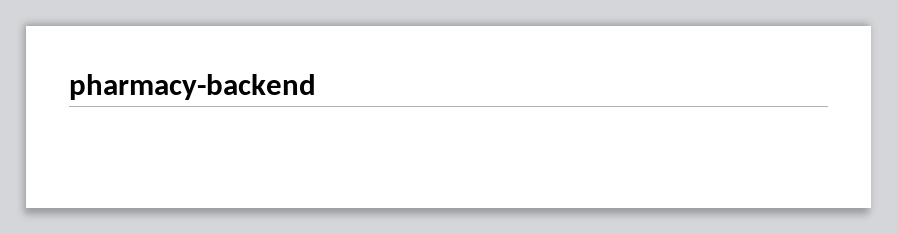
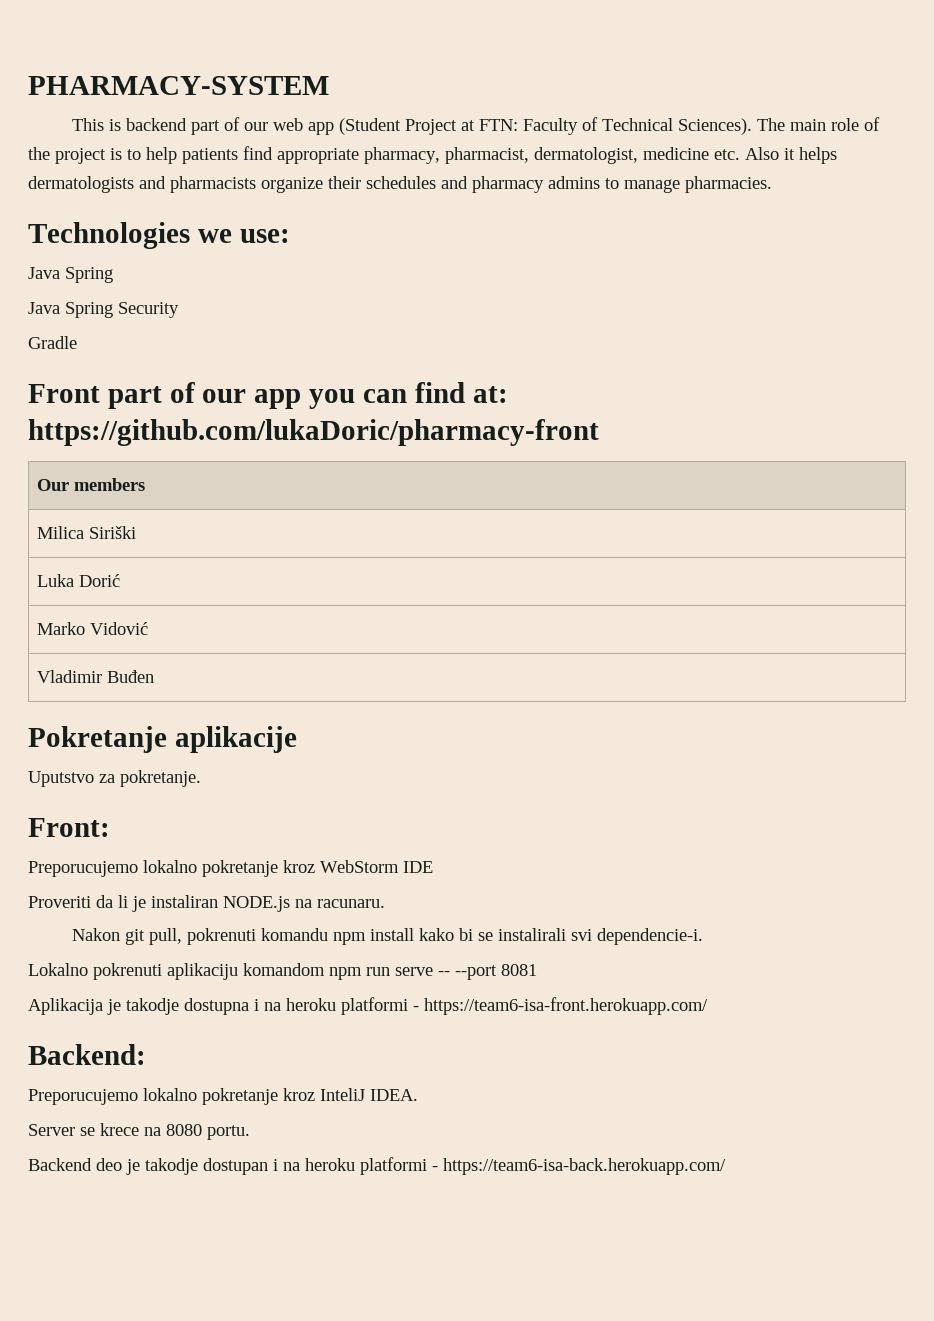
- pharmacy-backend
+ PHARMACY-SYSTEM
+ This is backend part of our web app (Student Project at FTN: Faculty of Technical Sciences). The main role of the project is to help patients find appropriate pharmacy, pharmacist, dermatologist, medicine etc. Also it helps dermatologists and pharmacists organize their schedules and pharmacy admins to manage pharmacies.
+ Technologies we use:
+ Java Spring
+ Java Spring Security
+ Gradle
+ Front part of our app you can find at: https://github.com/lukaDoric/pharmacy-front
+ Our members
+ Milica Siriški
+ Luka Dorić
+ Marko Vidović
+ Vladimir Buđen
+ Pokretanje aplikacije
+ Uputstvo za pokretanje.
+ Front:
+ Preporucujemo lokalno pokretanje kroz WebStorm IDE
+ Proveriti da li je instaliran NODE.js na racunaru.
+ Nakon git pull, pokrenuti komandu npm install kako bi se instalirali svi dependencie-i.
+ Lokalno pokrenuti aplikaciju komandom npm run serve -- --port 8081
+ Aplikacija je takodje dostupna i na heroku platformi - https://team6-isa-front.herokuapp.com/
+ Backend:
+ Preporucujemo lokalno pokretanje kroz InteliJ IDEA.
+ Server se krece na 8080 portu.
+ Backend deo je takodje dostupan i na heroku platformi - https://team6-isa-back.herokuapp.com/

